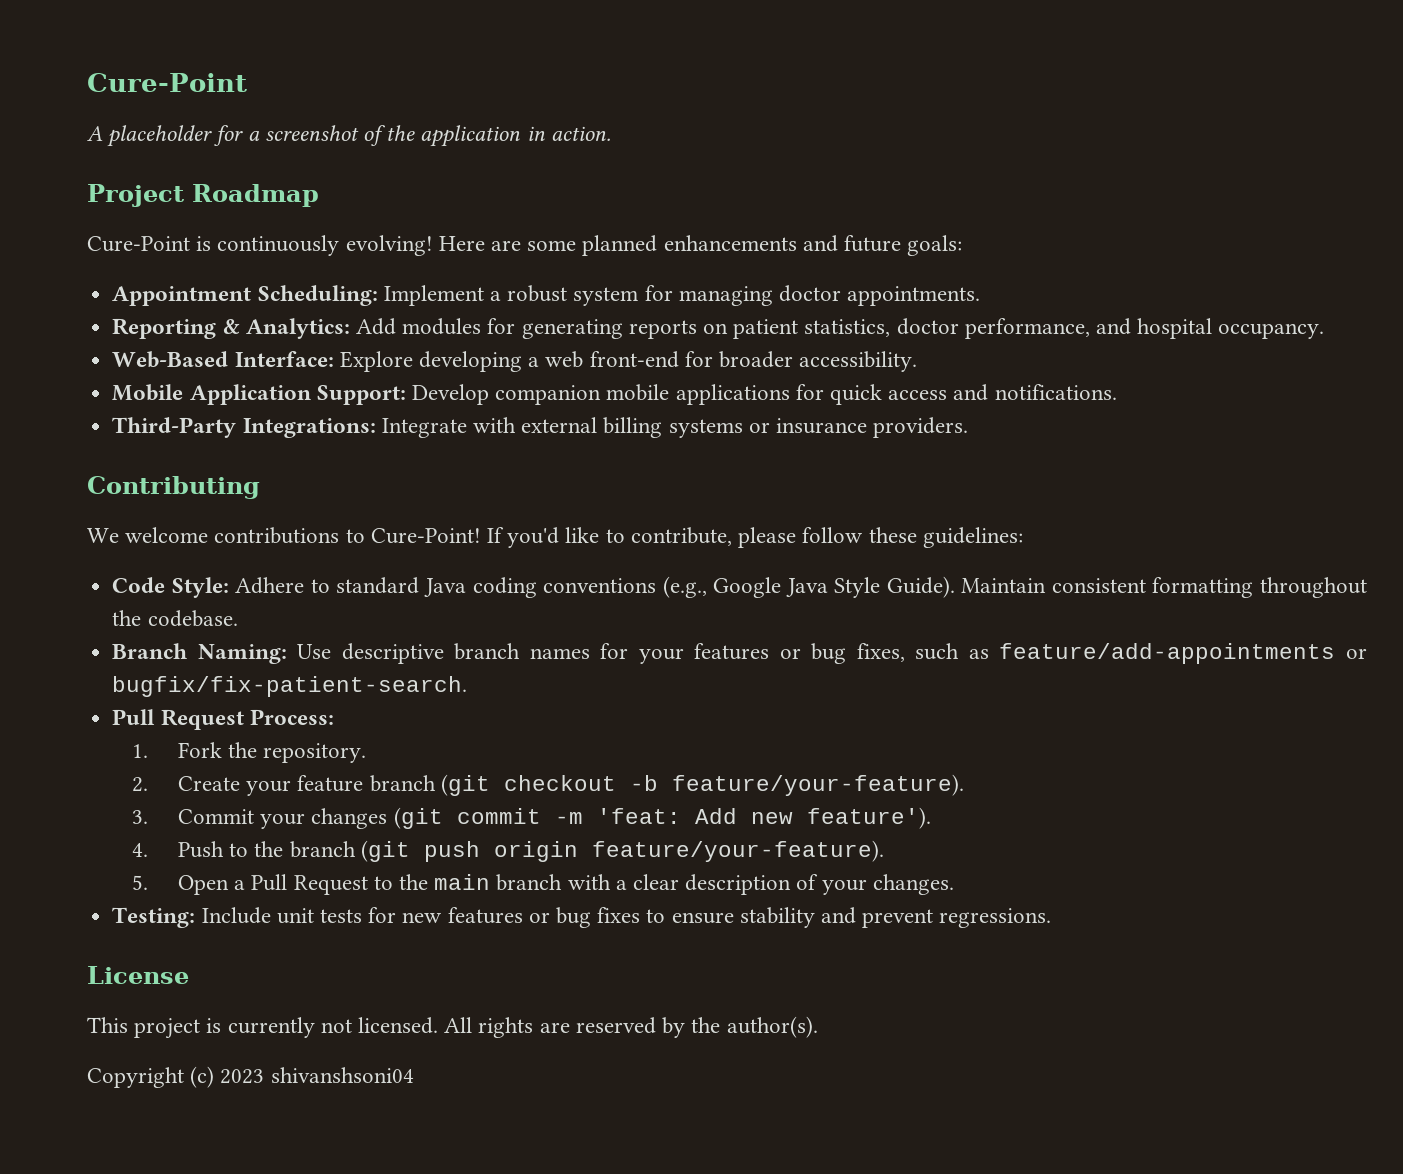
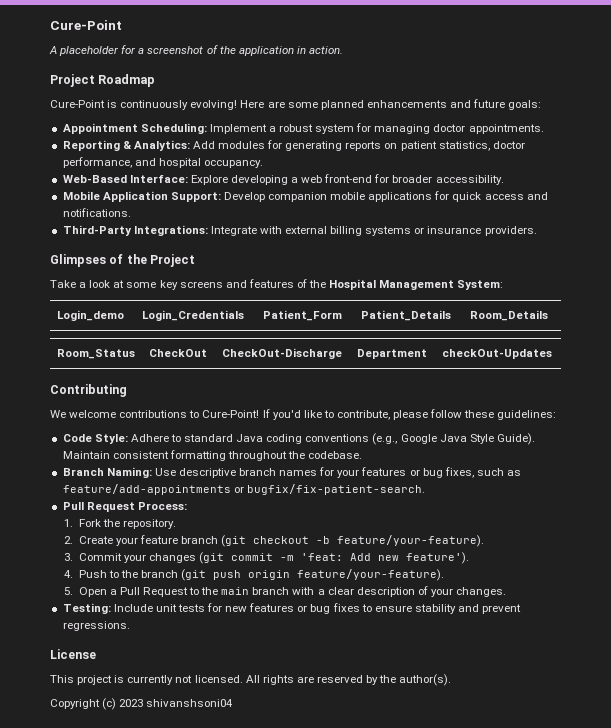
+ Glimpses of the Project
+ Take a look at some key screens and features of the Hospital Management System:
+ Login_demo | Login_Credentials | Patient_Form | Patient_Details | Room_Details
+ Room_Status | CheckOut | CheckOut-Discharge | Department | checkOut-Updates

